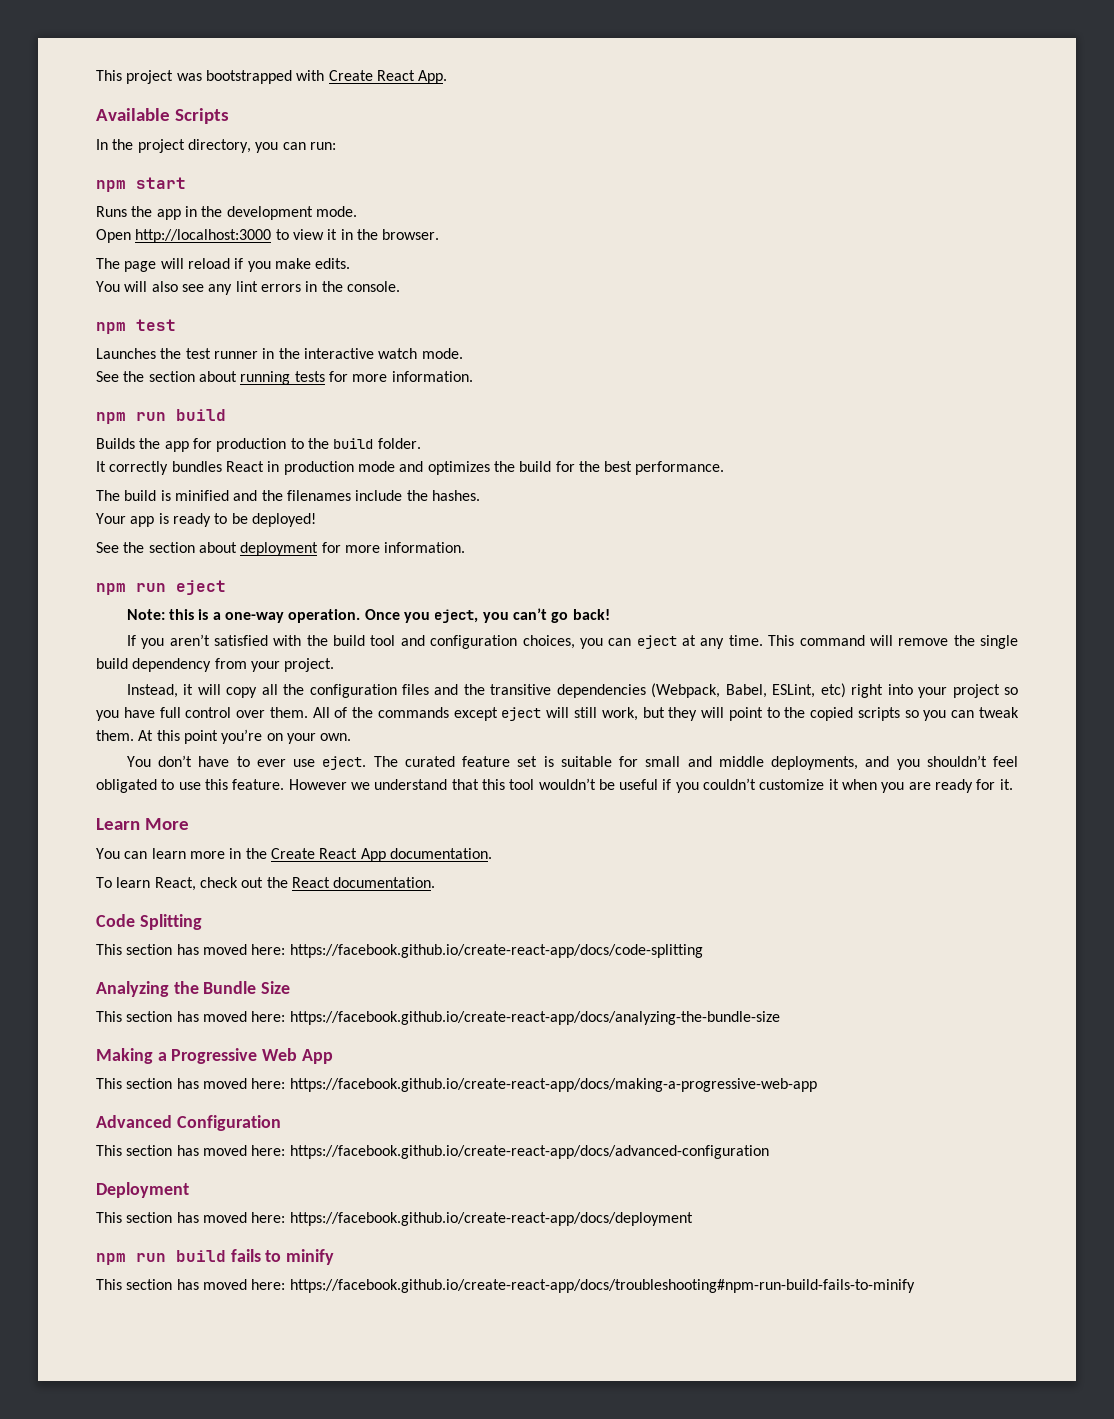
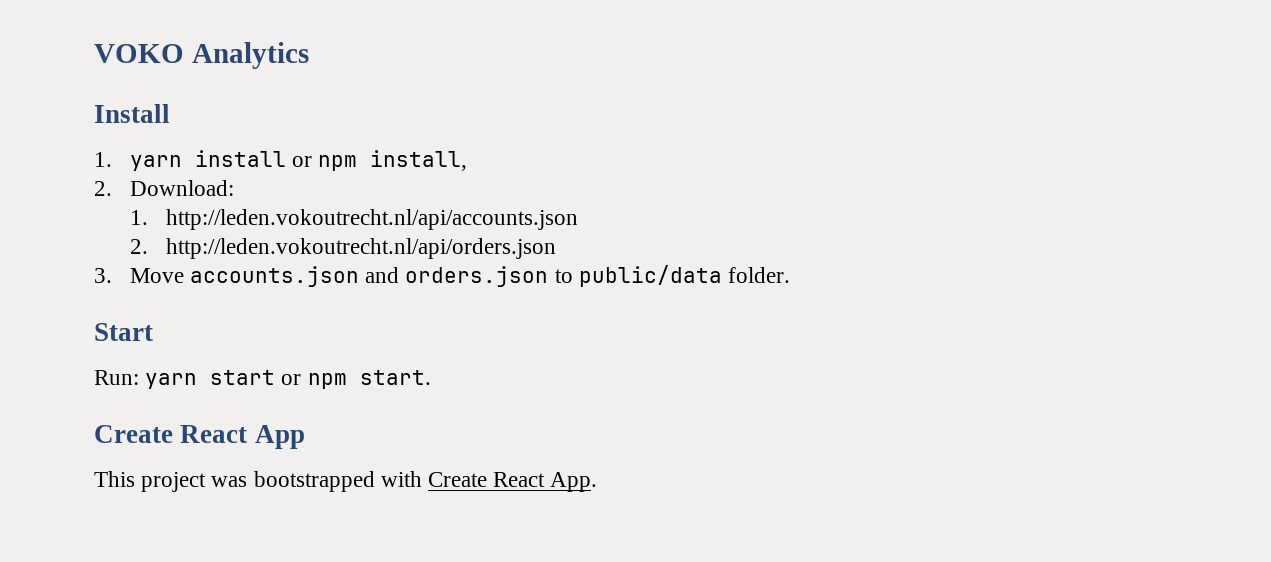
+ VOKO Analytics
+ Install
+ 1. yarn install or npm install,
+ 2. Download:
+ 1. http://leden.vokoutrecht.nl/api/accounts.json
+ 2. http://leden.vokoutrecht.nl/api/orders.json
+ 3. Move accounts.json and orders.json to public/data folder.
+ Start
+ Run: yarn start or npm start.
+ Create React App
- Available Scripts
- In the project directory, you can run:
- npm start
- Runs the app in the development mode.
- Open http://localhost:3000 to view it in the browser.
- The page will reload if you make edits.
- You will also see any lint errors in the console.
- npm test
- Launches the test runner in the interactive watch mode.
- See the section about running tests for more information.
- npm run build
- Builds the app for production to the build folder.
- It correctly bundles React in production mode and optimizes the build for the best performance.
- The build is minified and the filenames include the hashes.
- Your app is ready to be deployed!
- See the section about deployment for more information.
- npm run eject
- Note: this is a one-way operation. Once you eject, you can’t go back!
- If you aren’t satisfied with the build tool and configuration choices, you can eject at any time. This command will remove the single build dependency from your project.
- Instead, it will copy all the configuration files and the transitive dependencies (Webpack, Babel, ESLint, etc) right into your project so you have full control over them. All of the commands except eject will still work, but they will point to the copied scripts so you can tweak them. At this point you’re on your own.
- You don’t have to ever use eject. The curated feature set is suitable for small and middle deployments, and you shouldn’t feel obligated to use this feature. However we understand that this tool wouldn’t be useful if you couldn’t customize it when you are ready for it.
- Learn More
- You can learn more in the Create React App documentation.
- To learn React, check out the React documentation.
- Code Splitting
- This section has moved here: https://facebook.github.io/create-react-app/docs/code-splitting
- Analyzing the Bundle Size
- This section has moved here: https://facebook.github.io/create-react-app/docs/analyzing-the-bundle-size
- Making a Progressive Web App
- This section has moved here: https://facebook.github.io/create-react-app/docs/making-a-progressive-web-app
- Advanced Configuration
- This section has moved here: https://facebook.github.io/create-react-app/docs/advanced-configuration
- Deployment
- This section has moved here: https://facebook.github.io/create-react-app/docs/deployment
- npm run build fails to minify
- This section has moved here: https://facebook.github.io/create-react-app/docs/troubleshooting#npm-run-build-fails-to-minify

